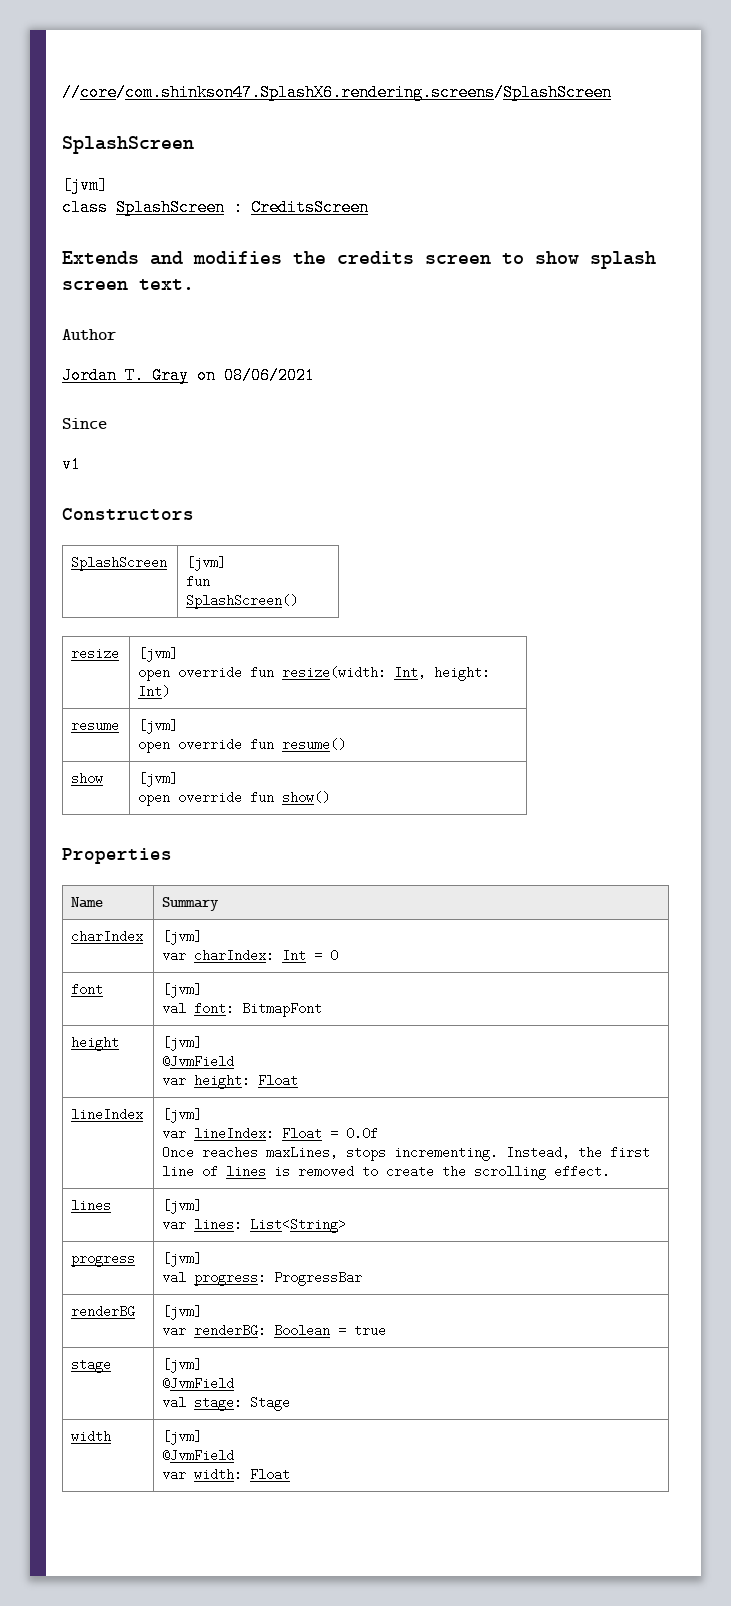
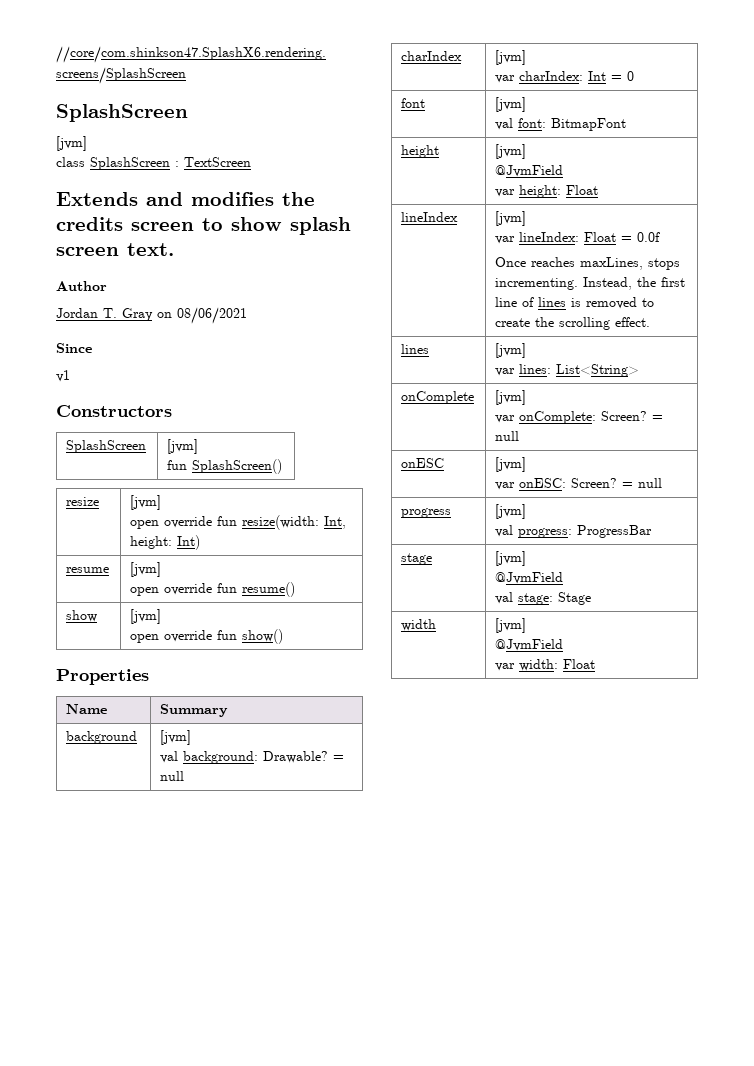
- class SplashScreen : CreditsScreen
+ class SplashScreen : TextScreen
+ background | [jvm]
+ val background: Drawable? = null
+ onComplete | [jvm]
+ var onComplete: Screen? = null
+ onESC | [jvm]
+ var onESC: Screen? = null
- renderBG | [jvm]
- var renderBG: Boolean = true

